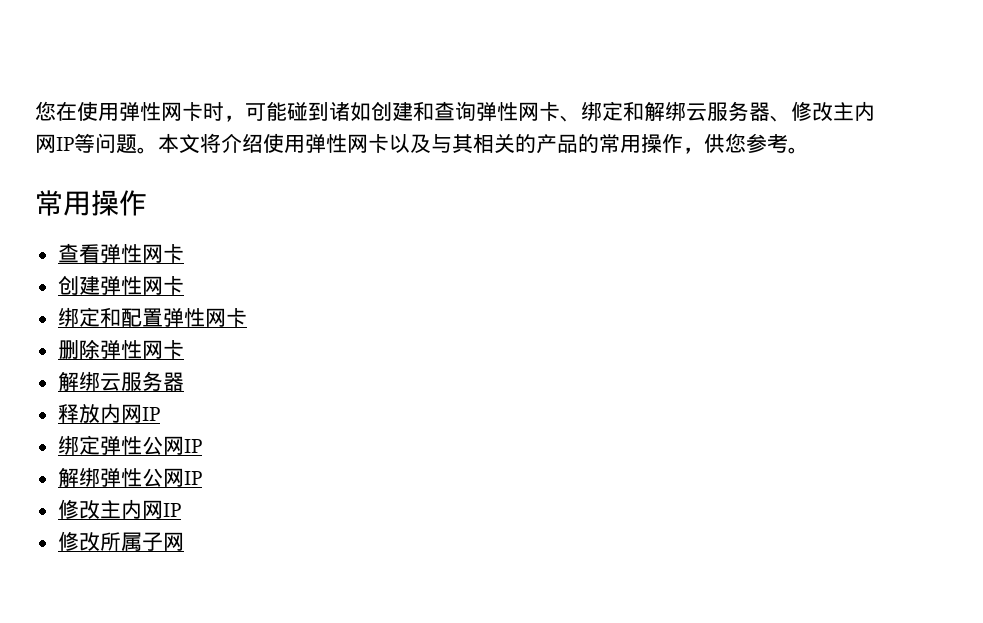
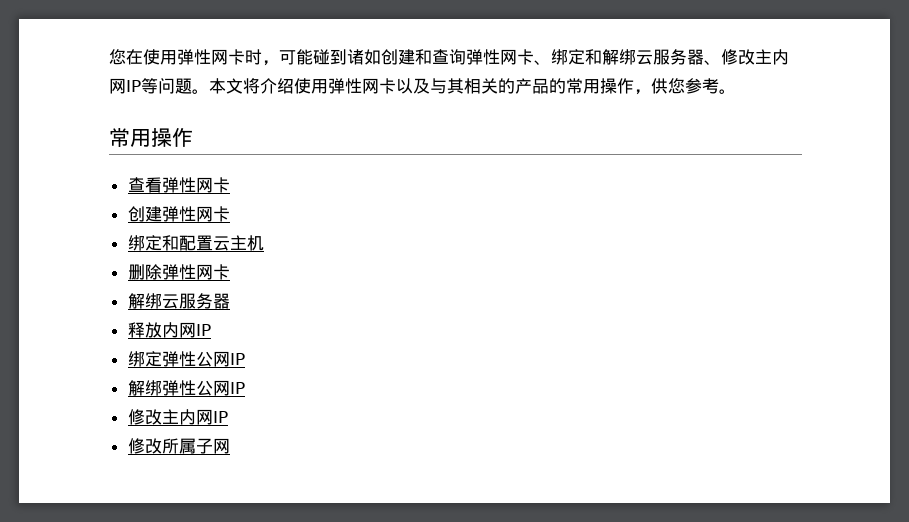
- 绑定和配置弹性网卡
+ 绑定和配置云主机

